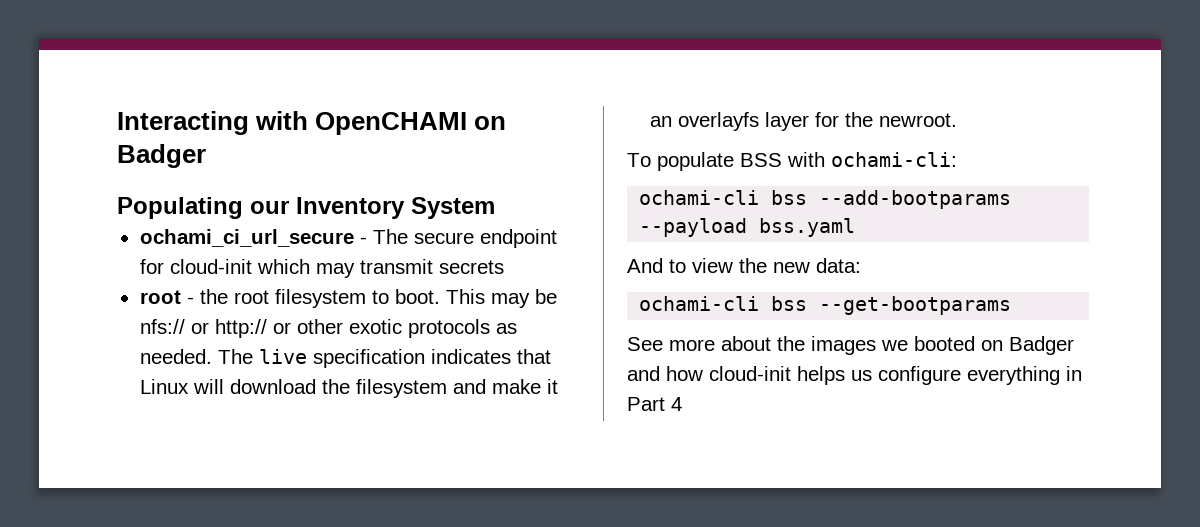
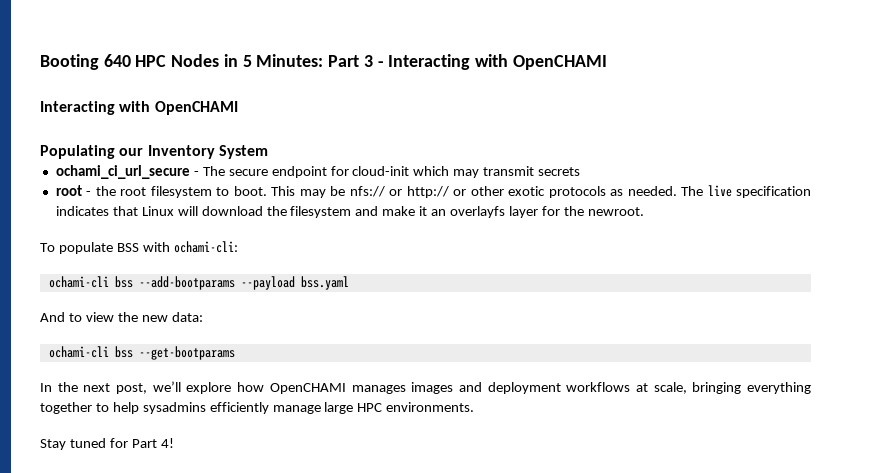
- Interacting with OpenCHAMI on Badger
+ Booting 640 HPC Nodes in 5 Minutes: Part 3 - Interacting with OpenCHAMI
+ Interacting with OpenCHAMI
- See more about the images we booted on Badger and how cloud-init helps us configure everything in Part 4
+ In the next post, we’ll explore how OpenCHAMI manages images and deployment workflows at scale, bringing everything together to help sysadmins efficiently manage large HPC environments.
+ Stay tuned for Part 4!

